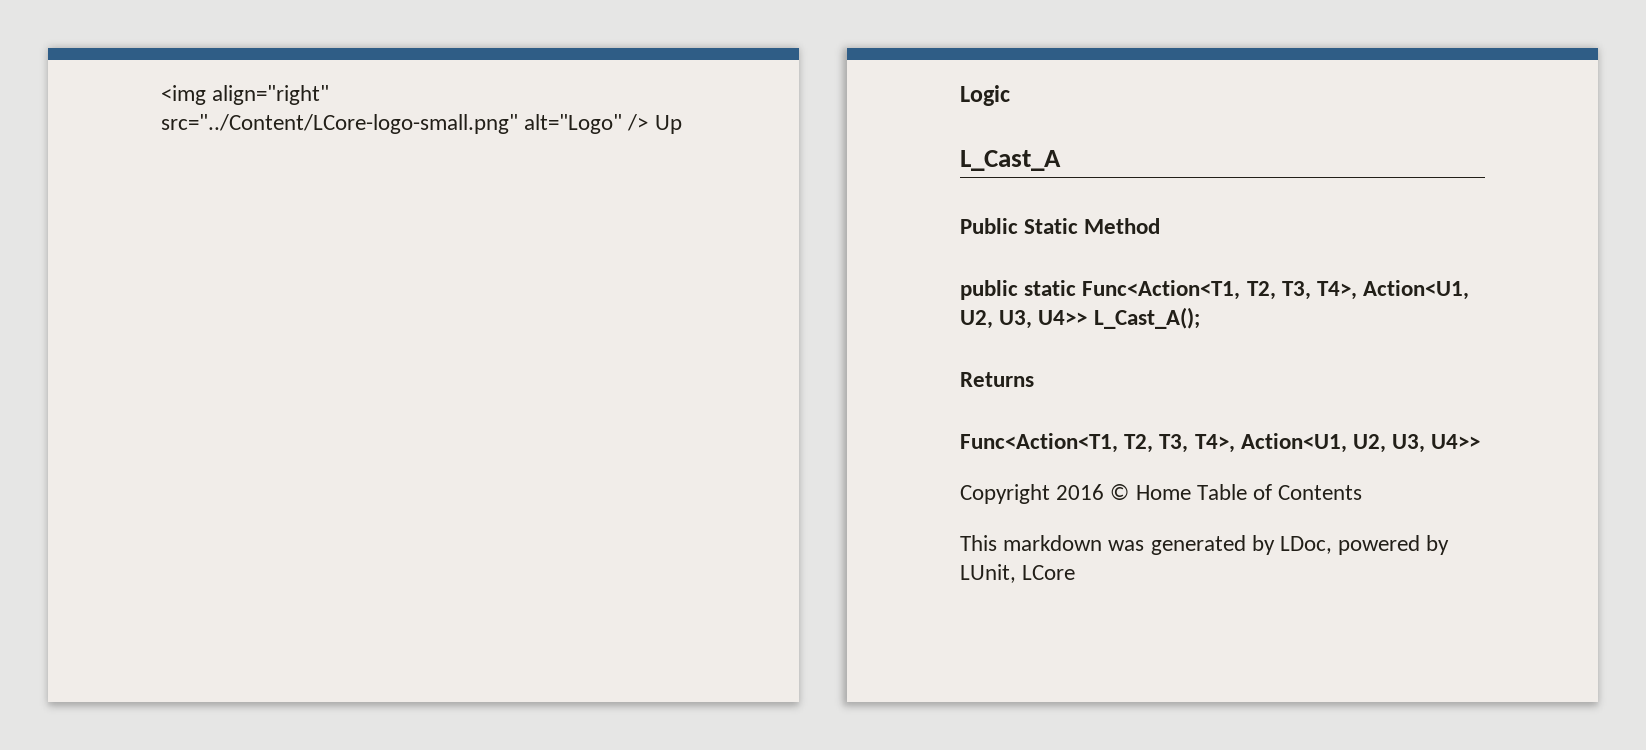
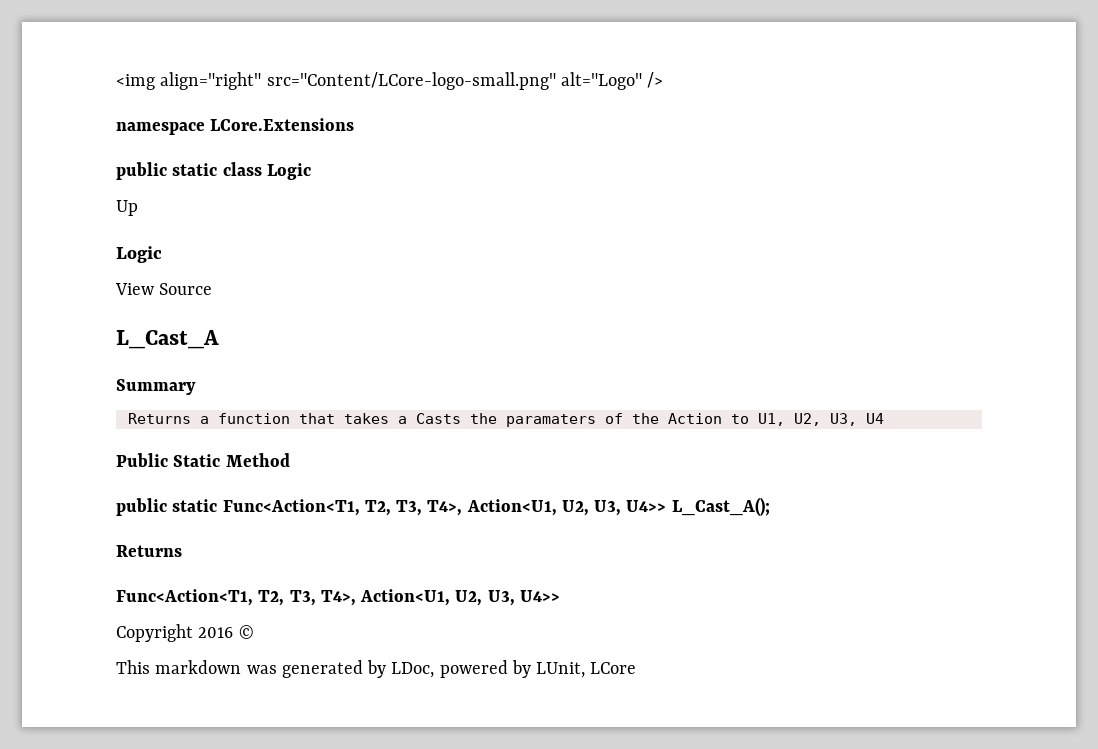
- <img align="right" src="../Content/LCore-logo-small.png" alt="Logo" /> Up
+ <img align="right" src="Content/LCore-logo-small.png" alt="Logo" />
+ namespace LCore.Extensions
+ public static class Logic
+ Up
+ View Source
+ Summary
+ Returns a function that takes a Casts the paramaters of the Action to U1, U2, U3, U4
- Copyright 2016 © Home Table of Contents
+ Copyright 2016 ©

